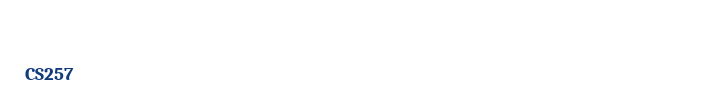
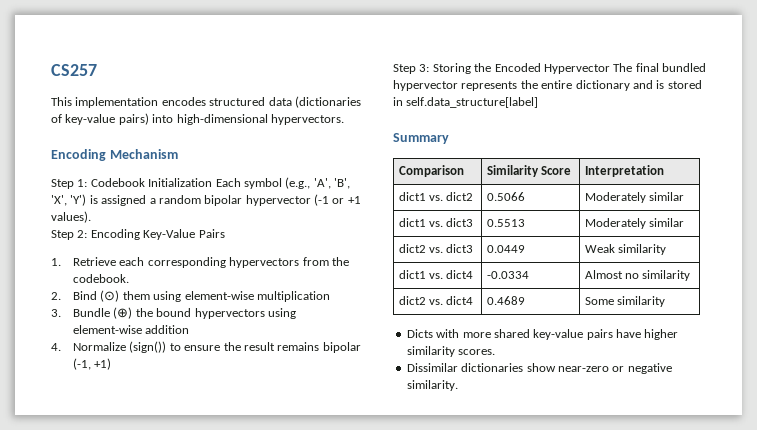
+ This implementation encodes structured data (dictionaries of key-value pairs) into high-dimensional hypervectors.
+ Encoding Mechanism
+ Step 1: Codebook Initialization Each symbol (e.g., 'A', 'B', 'X', 'Y') is assigned a random bipolar hypervector (-1 or +1 values).
+ Step 2: Encoding Key-Value Pairs
+ 1. Retrieve each corresponding hypervectors from the codebook.
+ 2. Bind (⊙) them using element-wise multiplication
+ 3. Bundle (⊕) the bound hypervectors using element-wise addition
+ 4. Normalize (sign()) to ensure the result remains bipolar (-1, +1)
+ Step 3: Storing the Encoded Hypervector The final bundled hypervector represents the entire dictionary and is stored in self.data_structure[label]
+ Summary
+ Comparison | Similarity Score | Interpretation
+ dict1 vs. dict2 | 0.5066 | Moderately similar
+ dict1 vs. dict3 | 0.5513 | Moderately similar
+ dict2 vs. dict3 | 0.0449 | Weak similarity
+ dict1 vs. dict4 | -0.0334 | Almost no similarity
+ dict2 vs. dict4 | 0.4689 | Some similarity
+ Dicts with more shared key-value pairs have higher similarity scores.
+ Dissimilar dictionaries show near-zero or negative similarity.

